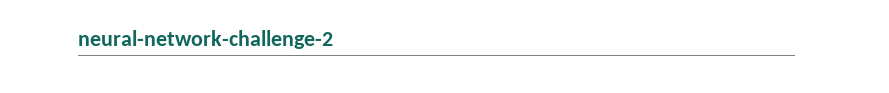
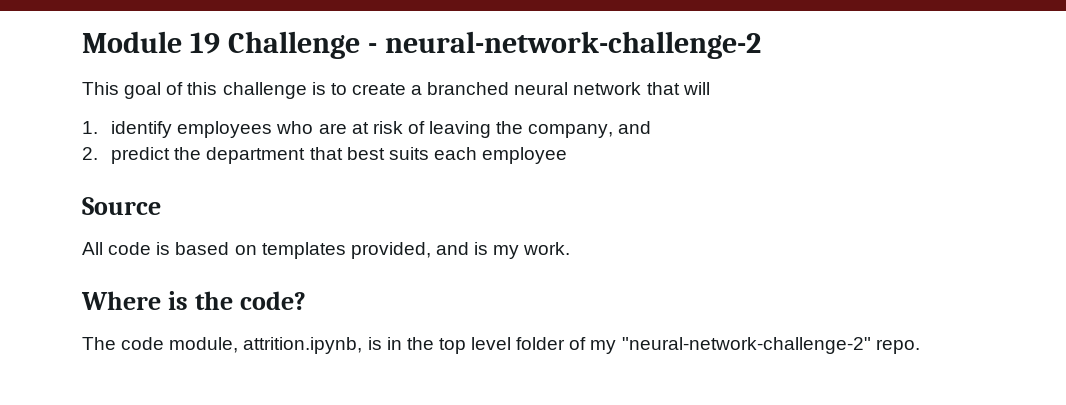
- neural-network-challenge-2
+ Module 19 Challenge - neural-network-challenge-2
+ This goal of this challenge is to create a branched neural network that will
+ 1. identify employees who are at risk of leaving the company, and
+ 2. predict the department that best suits each employee
+ Source
+ All code is based on templates provided, and is my work.
+ Where is the code?
+ The code module, attrition.ipynb, is in the top level folder of my "neural-network-challenge-2" repo.

